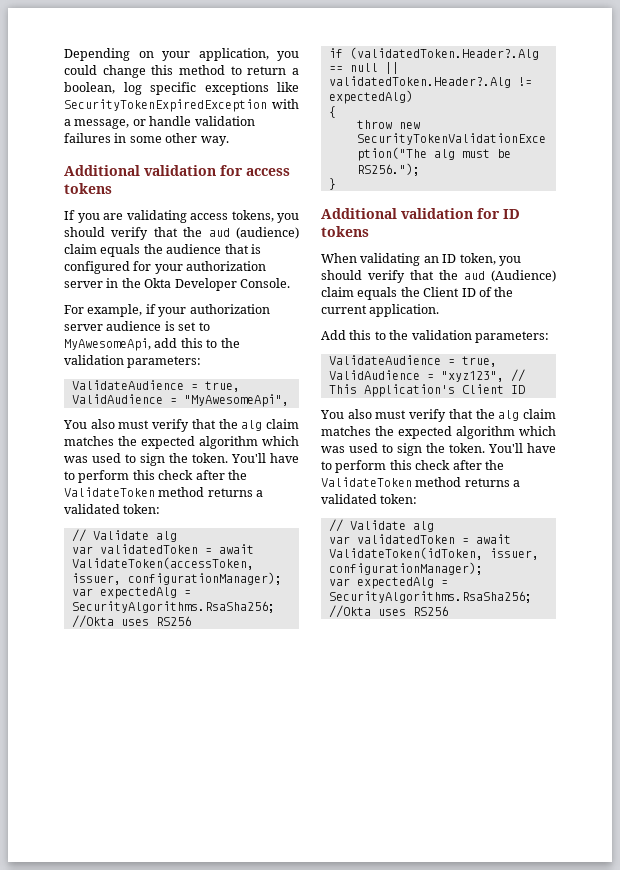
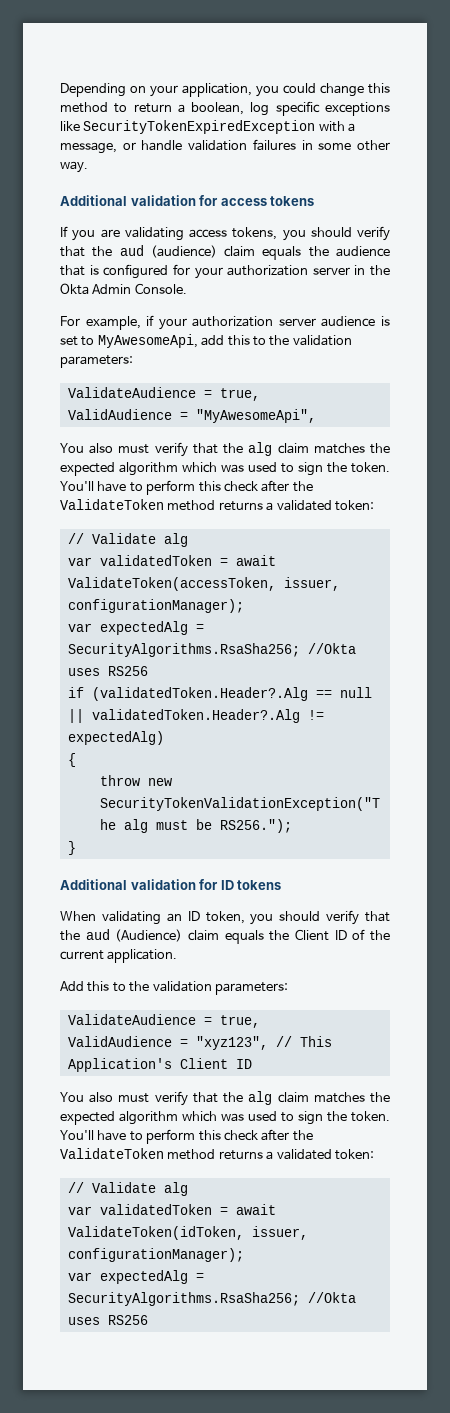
- If you are validating access tokens, you should verify that the aud (audience) claim equals the audience that is configured for your authorization server in the Okta Developer Console.
+ If you are validating access tokens, you should verify that the aud (audience) claim equals the audience that is configured for your authorization server in the Okta Admin Console.

